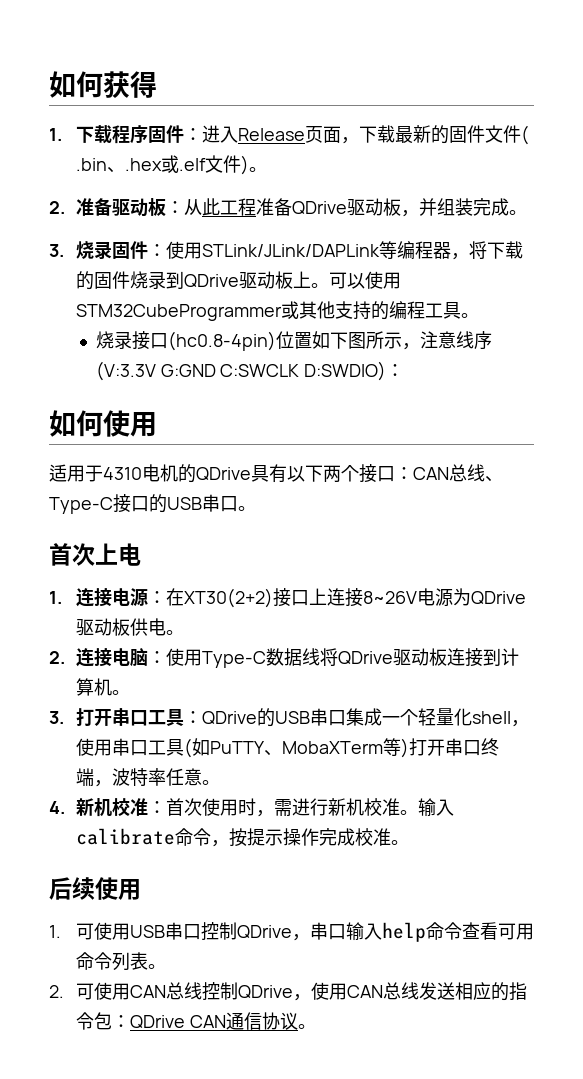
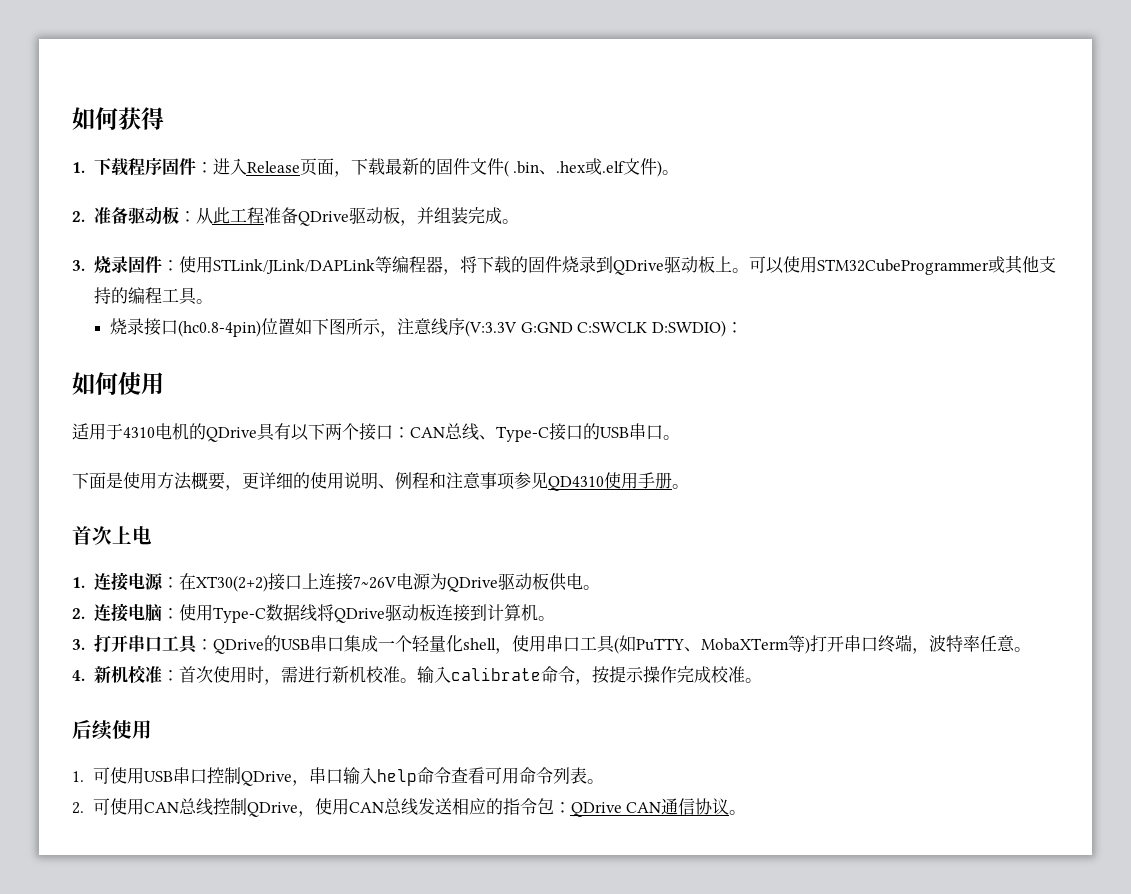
+ 下面是使用方法概要，更详细的使用说明、例程和注意事项参见QD4310使用手册。
- 1.连接电源：在XT30(2+2)接口上连接8~26V电源为QDrive驱动板供电。
+ 1.连接电源：在XT30(2+2)接口上连接7~26V电源为QDrive驱动板供电。

